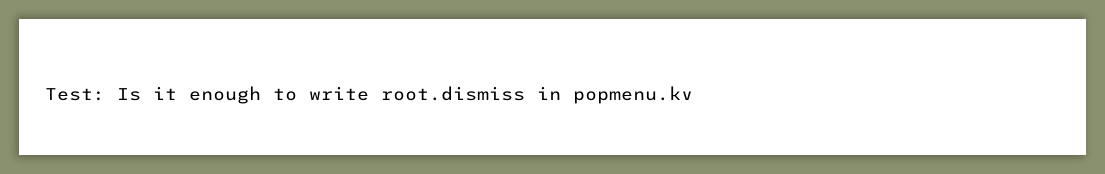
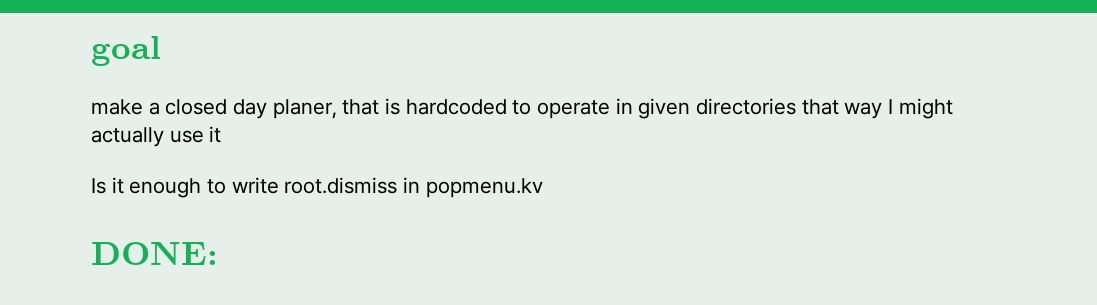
- Test: Is it enough to write root.dismiss in popmenu.kv
+ goal
+ make a closed day planer, that is hardcoded to operate in given directories that way I might actually use it
+ Is it enough to write root.dismiss in popmenu.kv
+ DONE:

